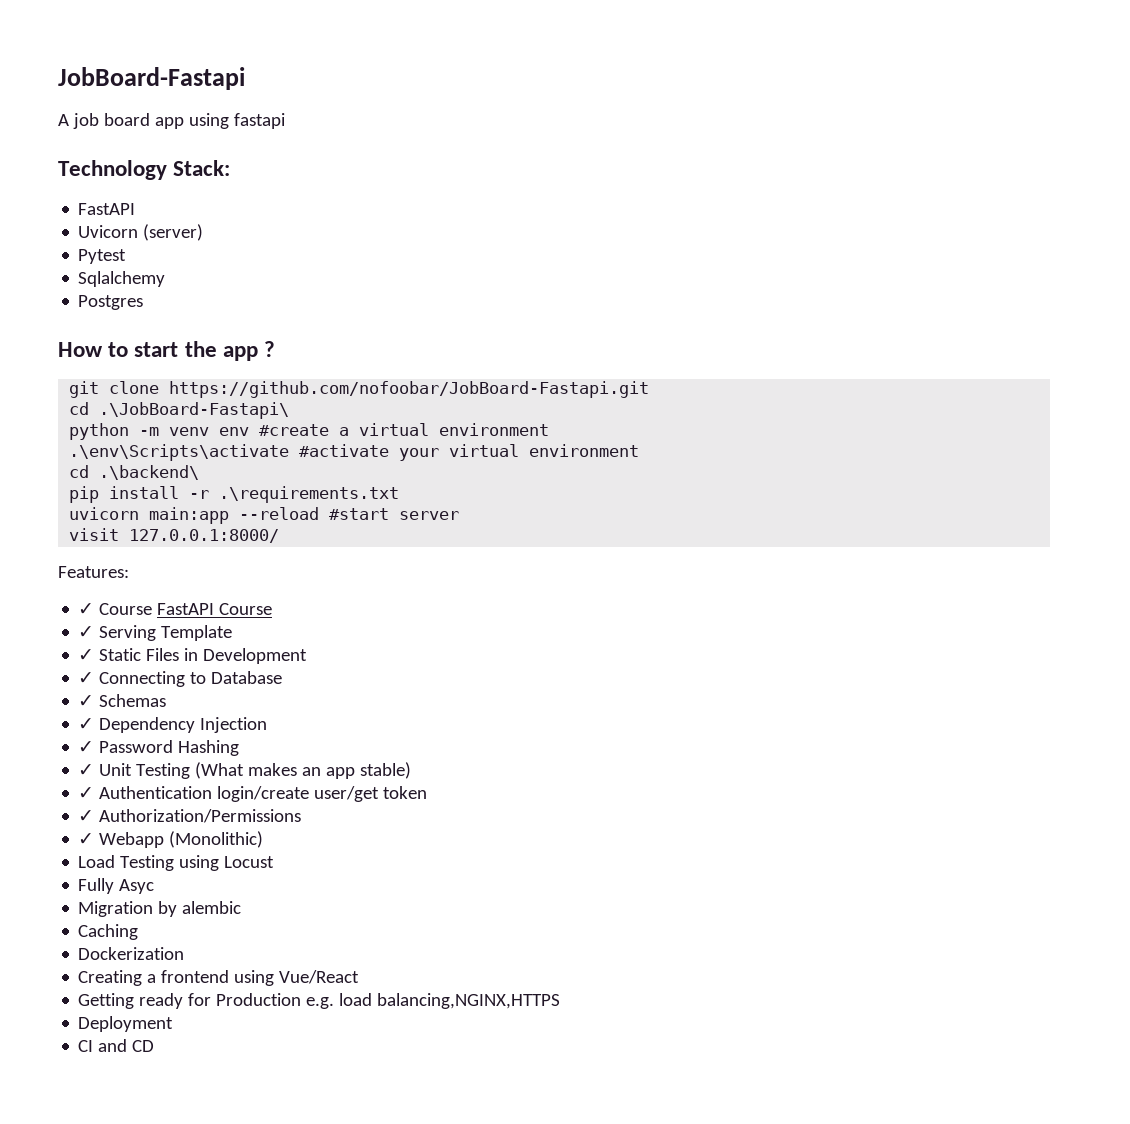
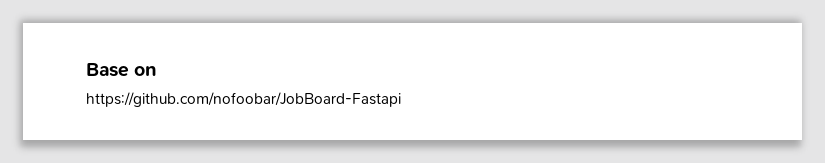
- JobBoard-Fastapi
- A job board app using fastapi
- Technology Stack:
- FastAPI
- Uvicorn (server)
- Pytest
- Sqlalchemy
- Postgres
- How to start the app ?
- git clone https://github.com/nofoobar/JobBoard-Fastapi.git
- cd .\JobBoard-Fastapi\
- python -m venv env #create a virtual environment
- .\env\Scripts\activate #activate your virtual environment
- cd .\backend\
- pip install -r .\requirements.txt
- uvicorn main:app --reload #start server
- visit 127.0.0.1:8000/
- Features:
- ✓ Course FastAPI Course
- ✓ Serving Template
- ✓ Static Files in Development
- ✓ Connecting to Database
- ✓ Schemas
- ✓ Dependency Injection
- ✓ Password Hashing
- ✓ Unit Testing (What makes an app stable)
- ✓ Authentication login/create user/get token
- ✓ Authorization/Permissions
- ✓ Webapp (Monolithic)
- Load Testing using Locust
- Fully Asyc
- Migration by alembic
- Caching
- Dockerization
- Creating a frontend using Vue/React
- Getting ready for Production e.g. load balancing,NGINX,HTTPS
- Deployment
- CI and CD
+ Base on
+ https://github.com/nofoobar/JobBoard-Fastapi

